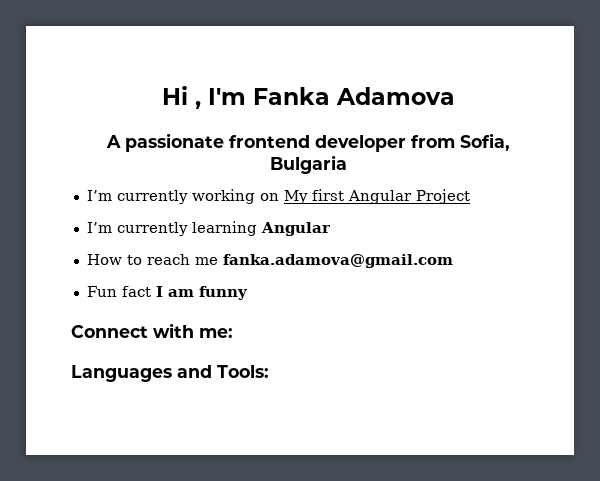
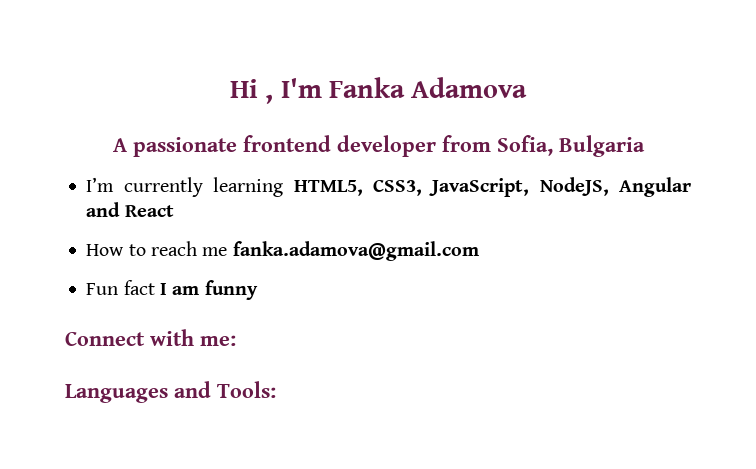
- I’m currently working on My first Angular Project
- I’m currently learning Angular
+ I’m currently learning HTML5, CSS3, JavaScript, NodeJS, Angular and React

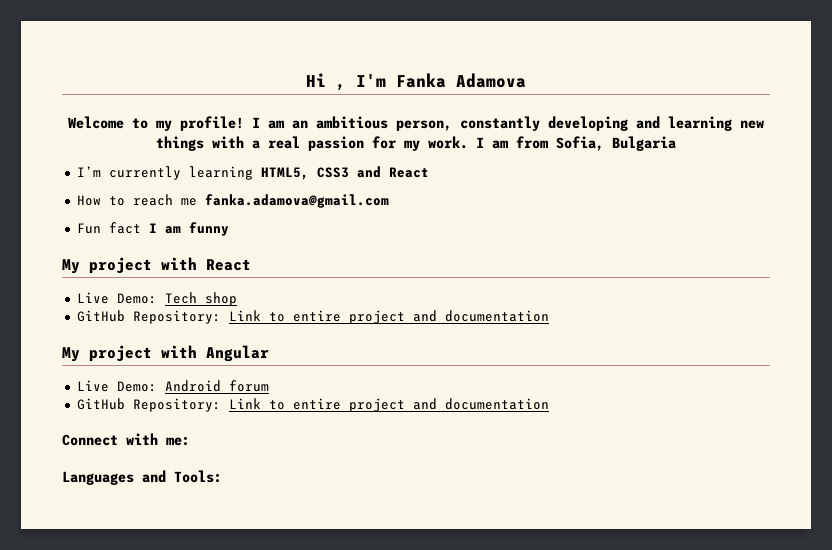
- A passionate frontend developer from Sofia, Bulgaria
+ Welcome to my profile! I am an ambitious person, constantly developing and learning new things with a real passion for my work. I am from Sofia, Bulgaria
- I’m currently learning HTML5, CSS3, JavaScript, NodeJS, Angular and React
+ I’m currently learning HTML5, CSS3 and React
+ My project with React
+ Live Demo: Tech shop
+ GitHub Repository: Link to entire project and documentation
+ My project with Angular
+ Live Demo: Android forum
+ GitHub Repository: Link to entire project and documentation

